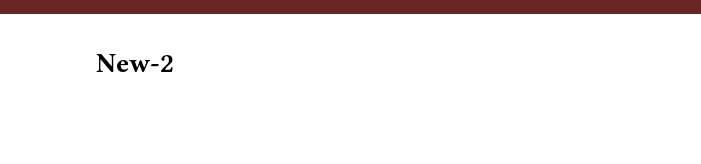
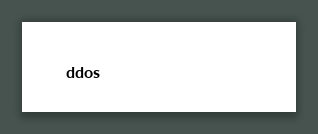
- New-2
+ ddos

